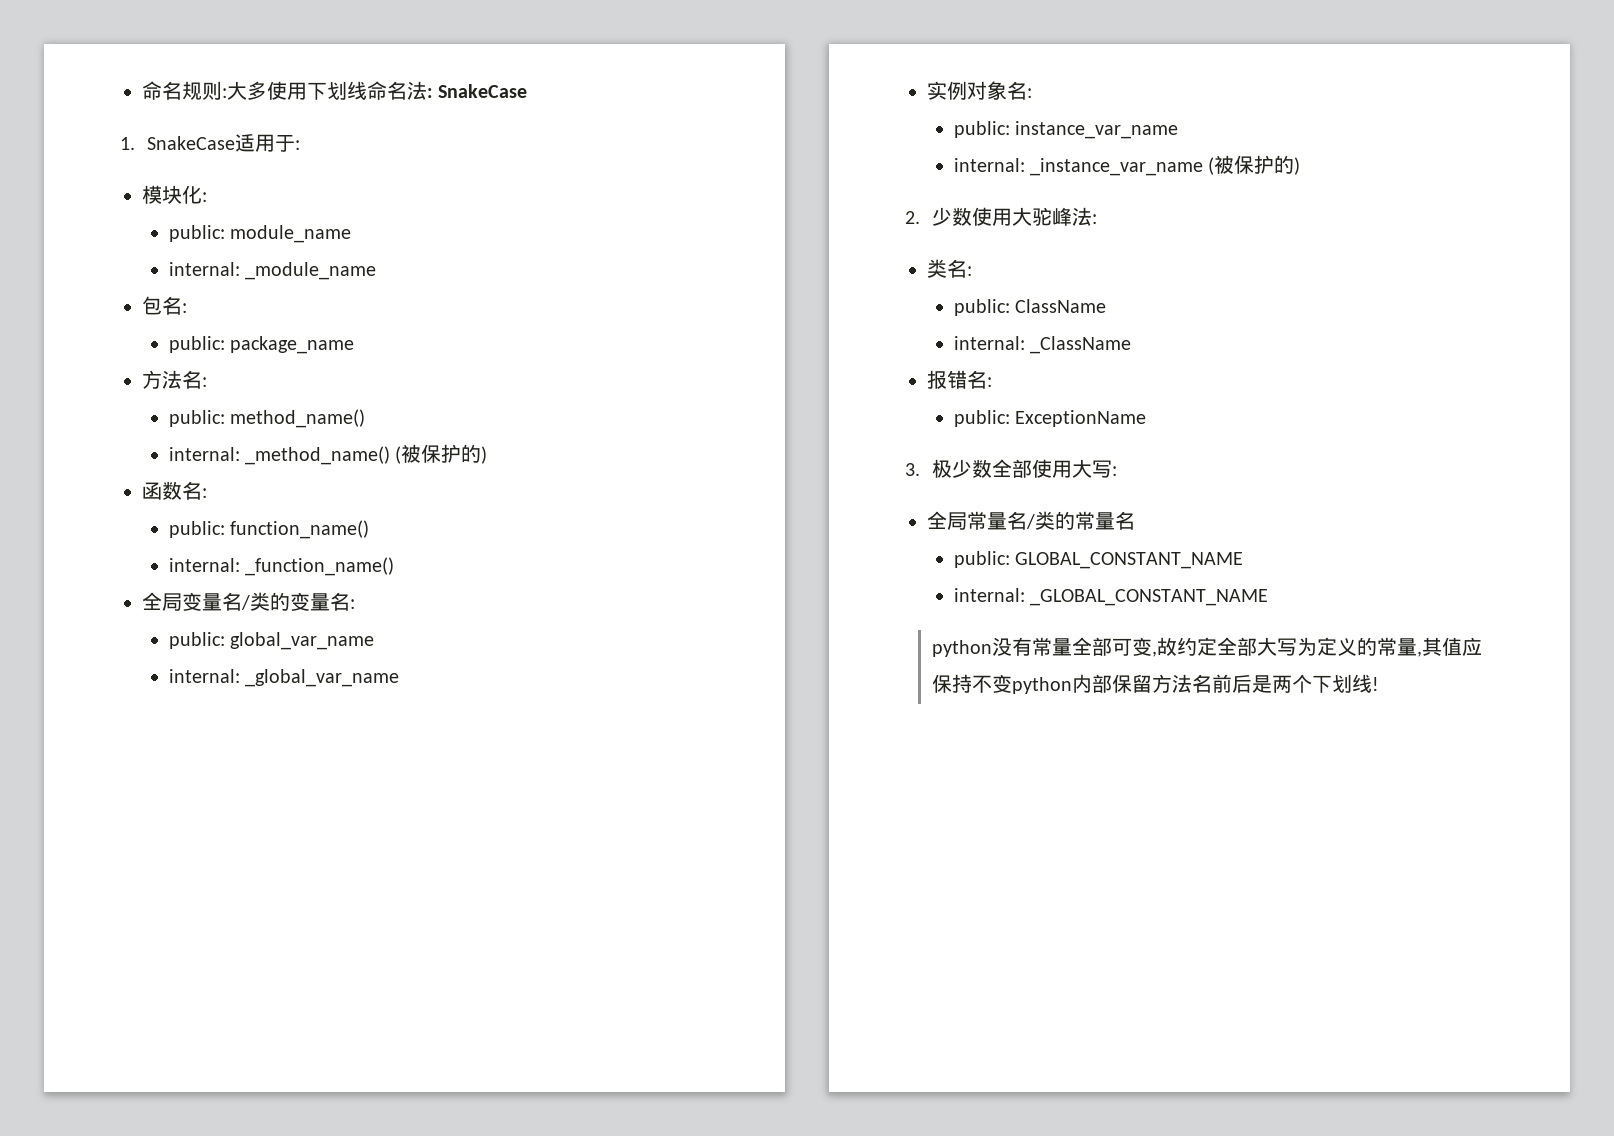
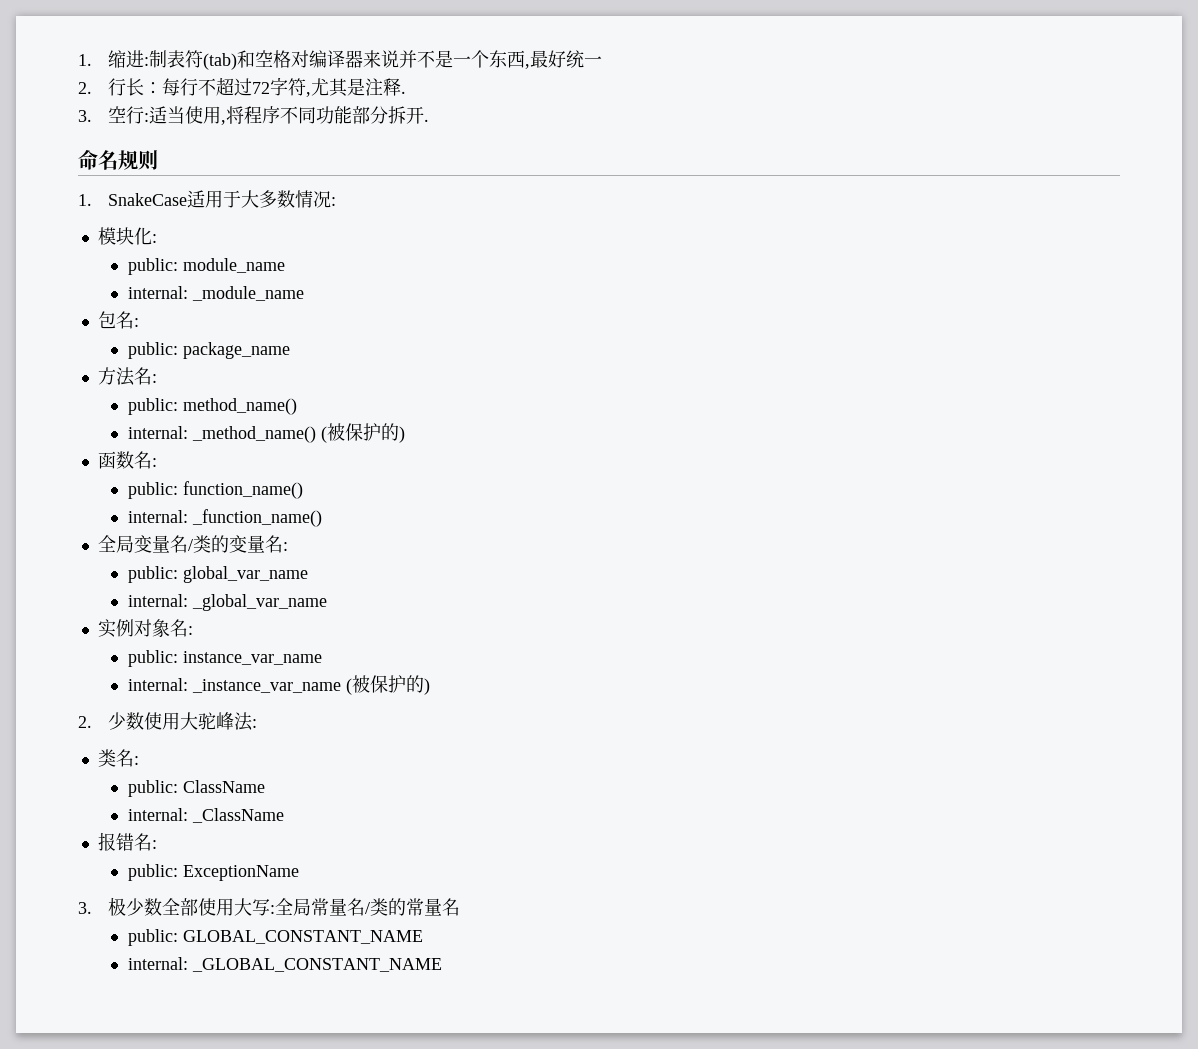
- 命名规则:大多使用下划线命名法: SnakeCase
+ 1.缩进:制表符(tab)和空格对编译器来说并不是一个东西,最好统一
+ 2.行长：每行不超过72字符,尤其是注释.
+ 3.空行:适当使用,将程序不同功能部分拆开.
+ 命名规则
- 1. SnakeCase适用于:
+ 1. SnakeCase适用于大多数情况:
- 3.极少数全部使用大写:
- 全局常量名/类的常量名
+ 3.极少数全部使用大写:全局常量名/类的常量名
- python没有常量全部可变,故约定全部大写为定义的常量,其值应保持不变python内部保留方法名前后是两个下划线!

